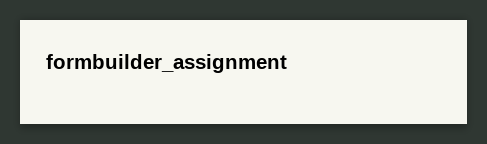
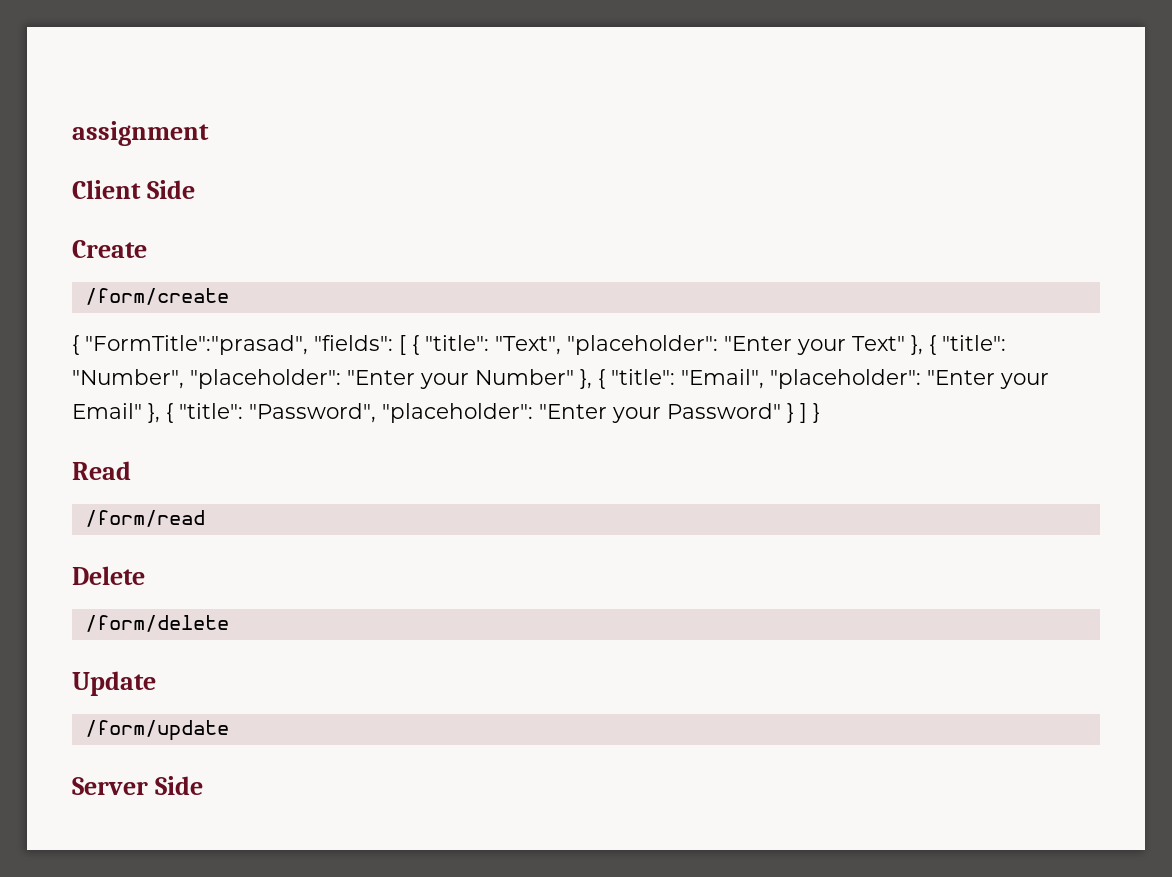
- formbuilder_assignment
+ assignment
+ Client Side
+ Create
+ /form/create
+ { "FormTitle":"prasad", "fields": [ { "title": "Text", "placeholder": "Enter your Text" }, { "title": "Number", "placeholder": "Enter your Number" }, { "title": "Email", "placeholder": "Enter your Email" }, { "title": "Password", "placeholder": "Enter your Password" } ] }
+ Read
+ /form/read
+ Delete
+ /form/delete
+ Update
+ /form/update
+ Server Side

